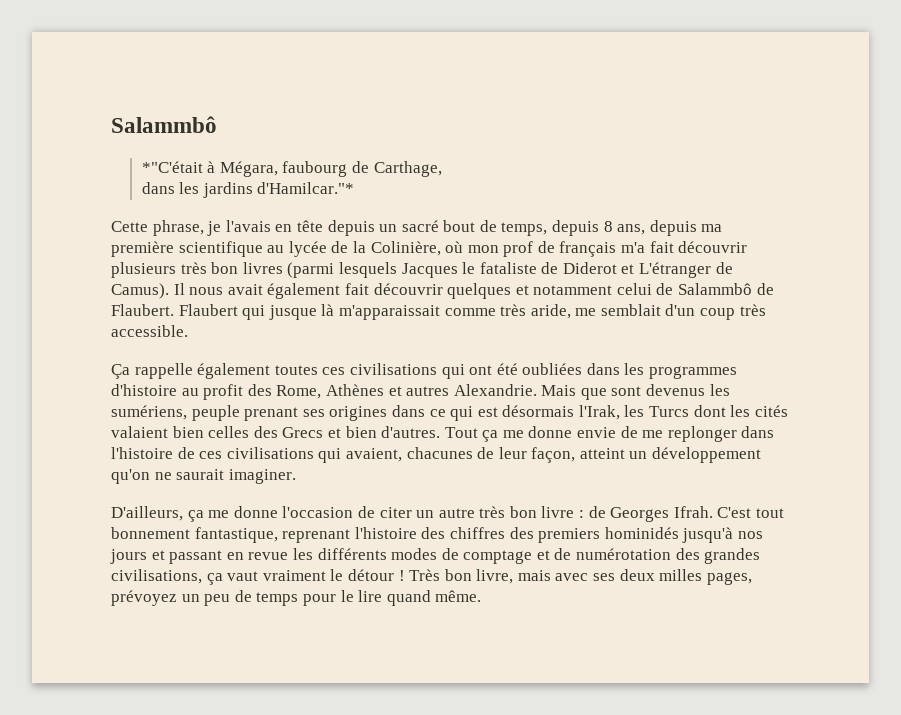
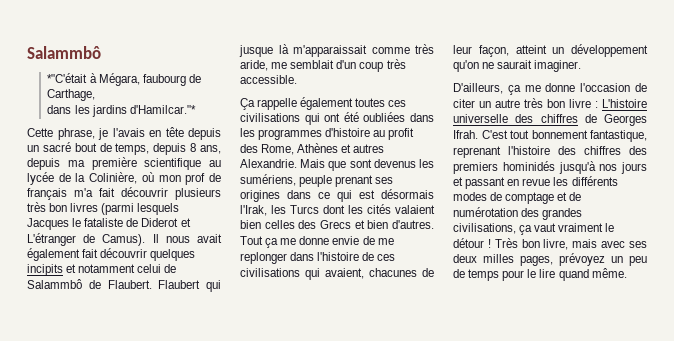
- Il nous avait également fait découvrir quelques et notamment celui de Salammbô de Flaubert.
+ Il nous avait également fait découvrir quelques incipits et notamment celui de Salammbô de Flaubert.
- D'ailleurs, ça me donne l'occasion de citer un autre très bon livre : de Georges Ifrah.
+ D'ailleurs, ça me donne l'occasion de citer un autre très bon livre : L'histoire universelle des chiffres de Georges Ifrah.

